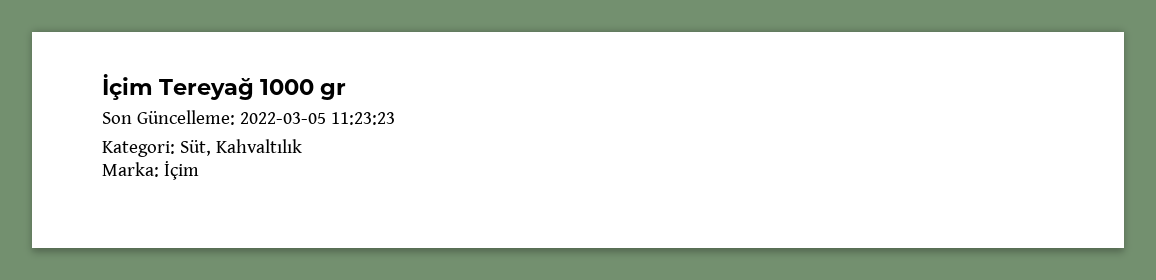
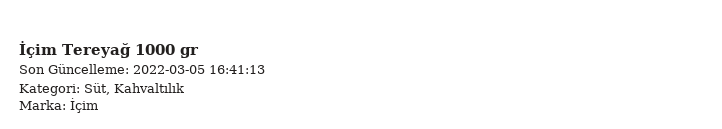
- Son Güncelleme: 2022-03-05 11:23:23
+ Son Güncelleme: 2022-03-05 16:41:13

